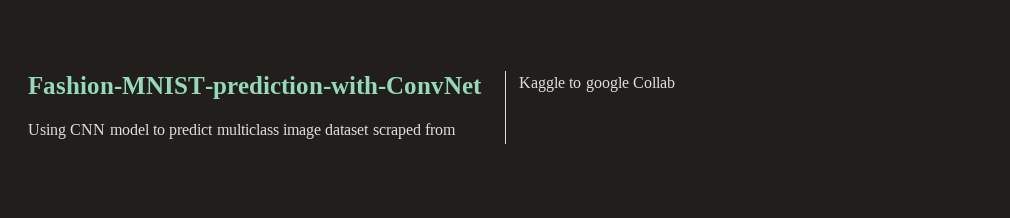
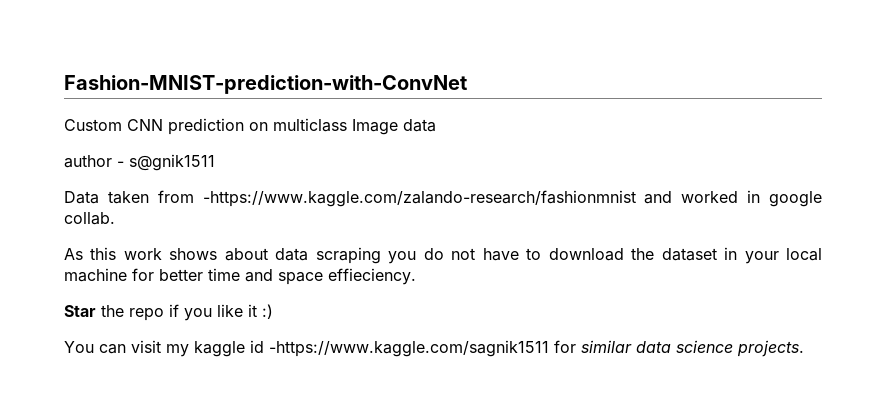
- Using CNN model to predict multiclass image dataset scraped from Kaggle to google Collab
+ Custom CNN prediction on multiclass Image data
+ author - s@gnik1511
+ Data taken from -https://www.kaggle.com/zalando-research/fashionmnist and worked in google collab.
+ As this work shows about data scraping you do not have to download the dataset in your local machine for better time and space effieciency.
+ Star the repo if you like it :)
+ You can visit my kaggle id -https://www.kaggle.com/sagnik1511 for similar data science projects.

